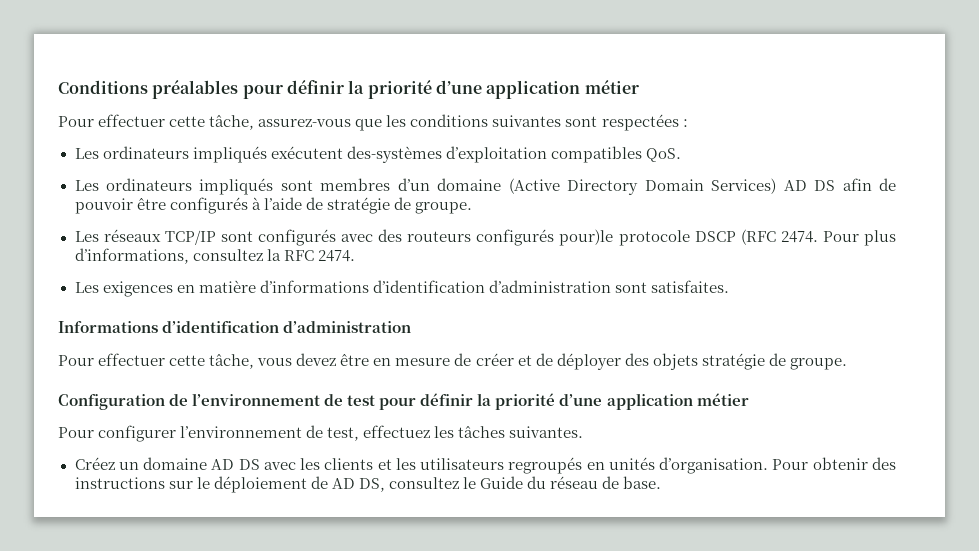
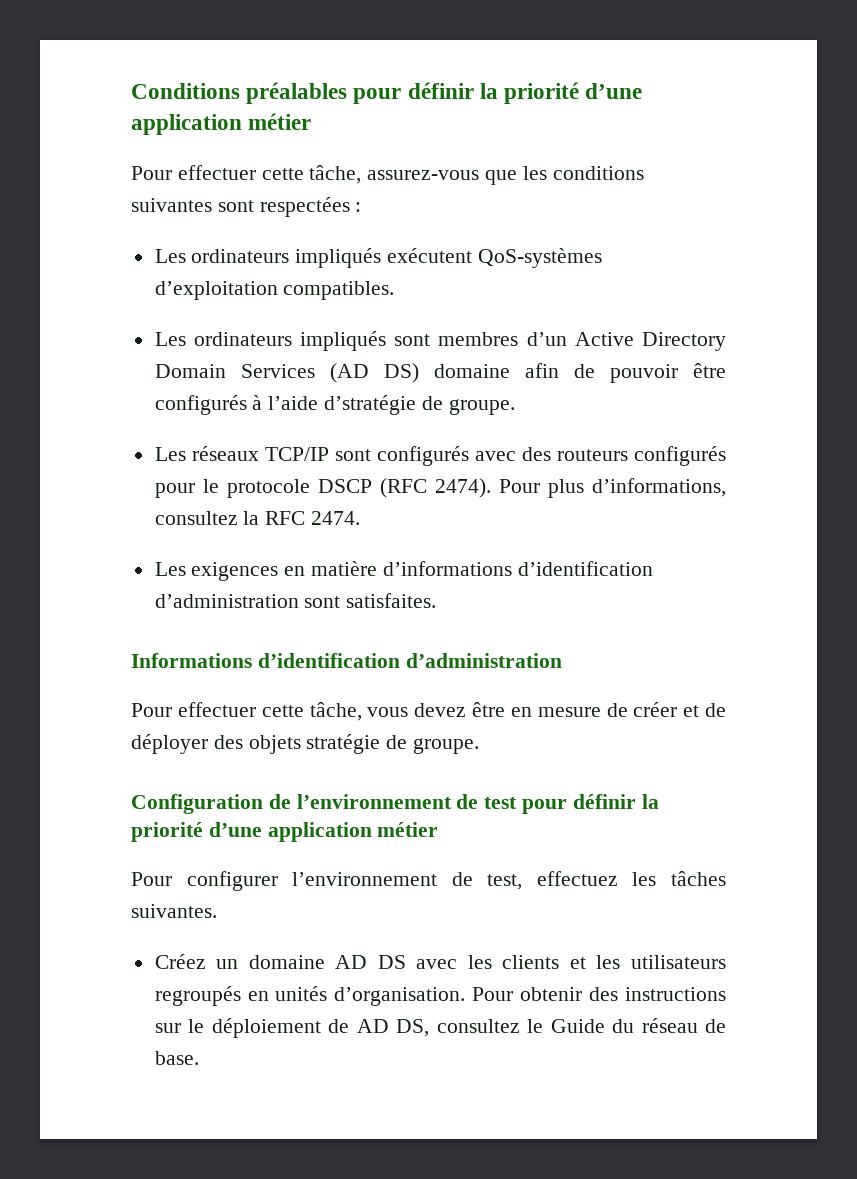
- Les ordinateurs impliqués exécutent des-systèmes d’exploitation compatibles QoS.
+ Les ordinateurs impliqués exécutent QoS-systèmes d’exploitation compatibles.
- Les ordinateurs impliqués sont membres d’un domaine (Active Directory Domain Services) AD DS afin de pouvoir être configurés à l’aide de stratégie de groupe.
+ Les ordinateurs impliqués sont membres d’un Active Directory Domain Services (AD DS) domaine afin de pouvoir être configurés à l’aide d’stratégie de groupe.
- Les réseaux TCP/IP sont configurés avec des routeurs configurés pour)le protocole DSCP (RFC 2474.
+ Les réseaux TCP/IP sont configurés avec des routeurs configurés pour le protocole DSCP (RFC 2474).

